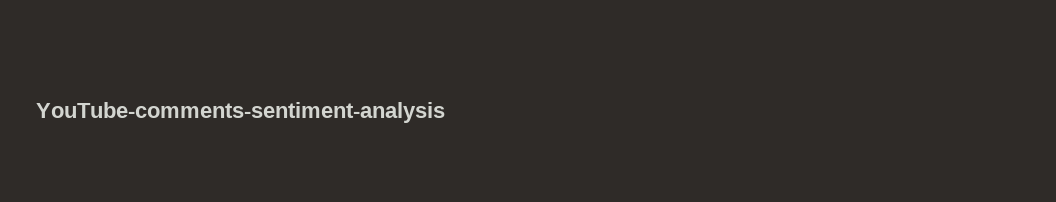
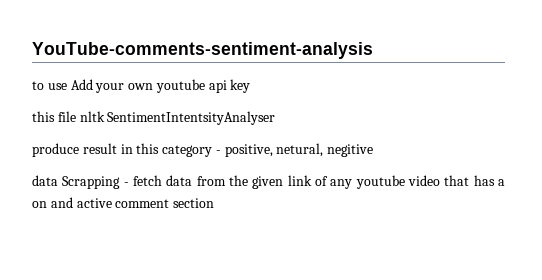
+ to use Add your own youtube api key
+ this file nltk SentimentIntentsityAnalyser
+ produce result in this category - positive, netural, negitive
+ data Scrapping - fetch data from the given link of any youtube video that has a on and active comment section

